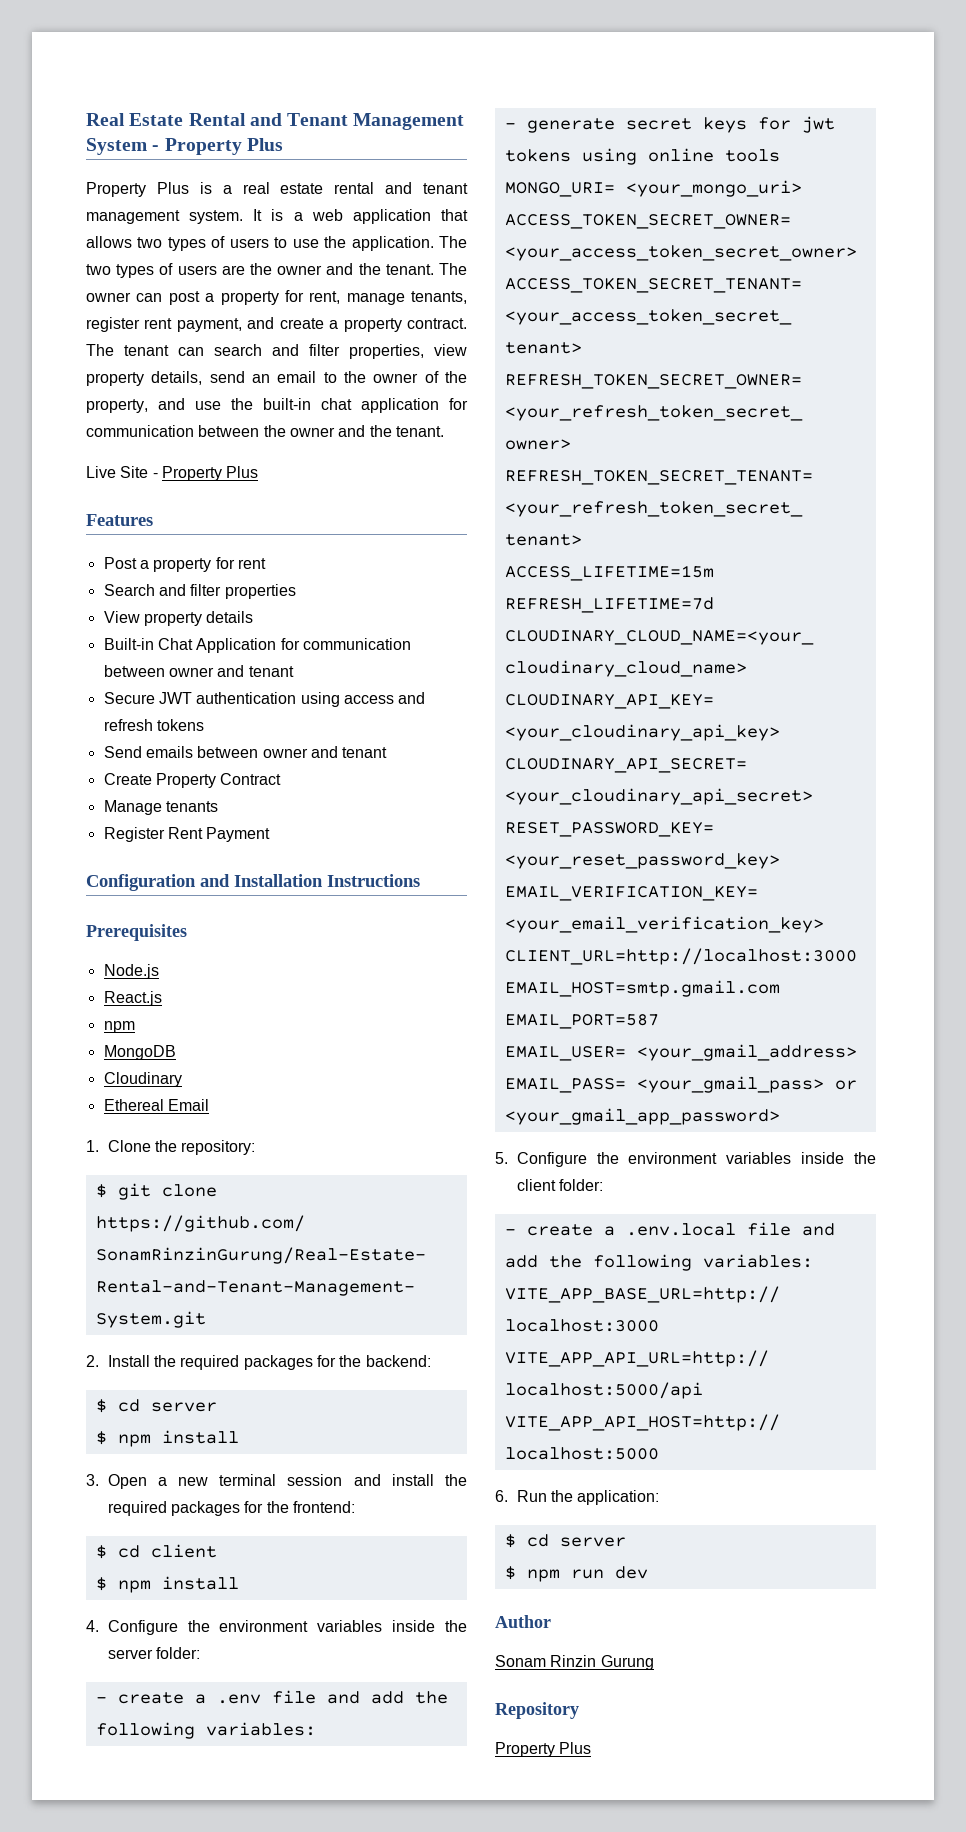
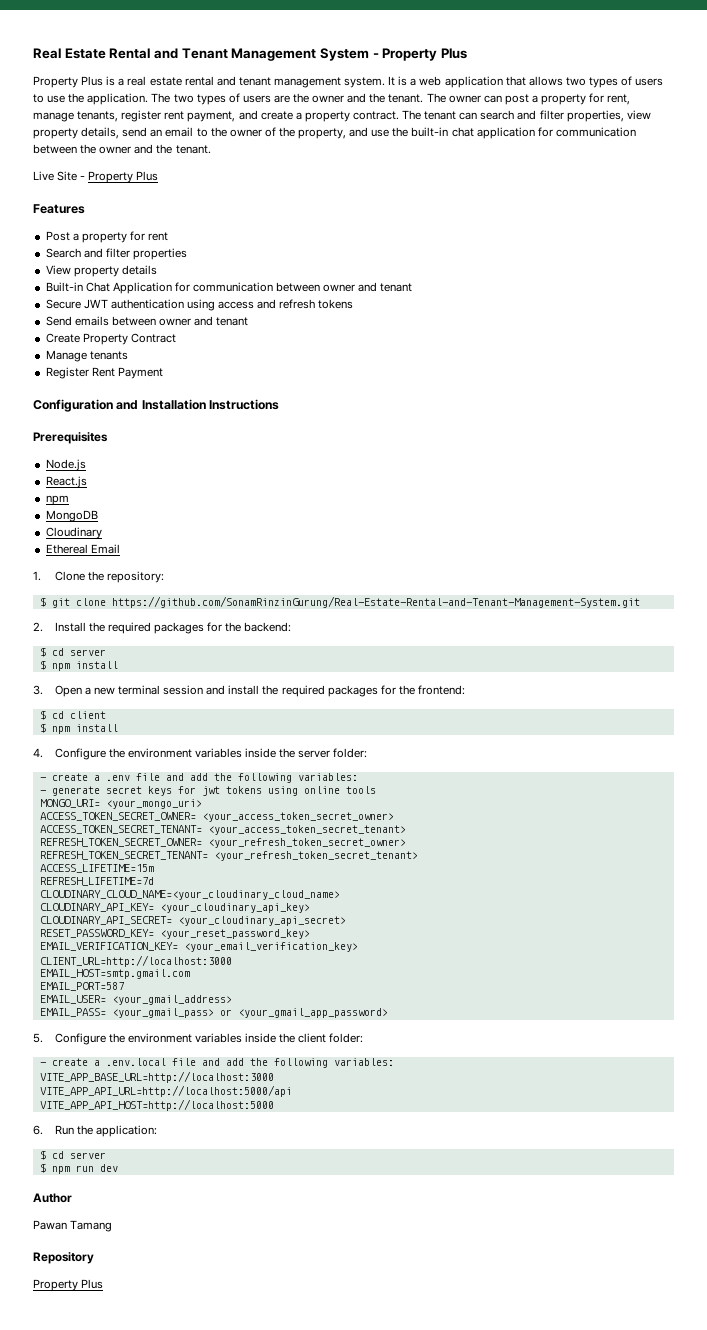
- Sonam Rinzin Gurung
+ Pawan Tamang

